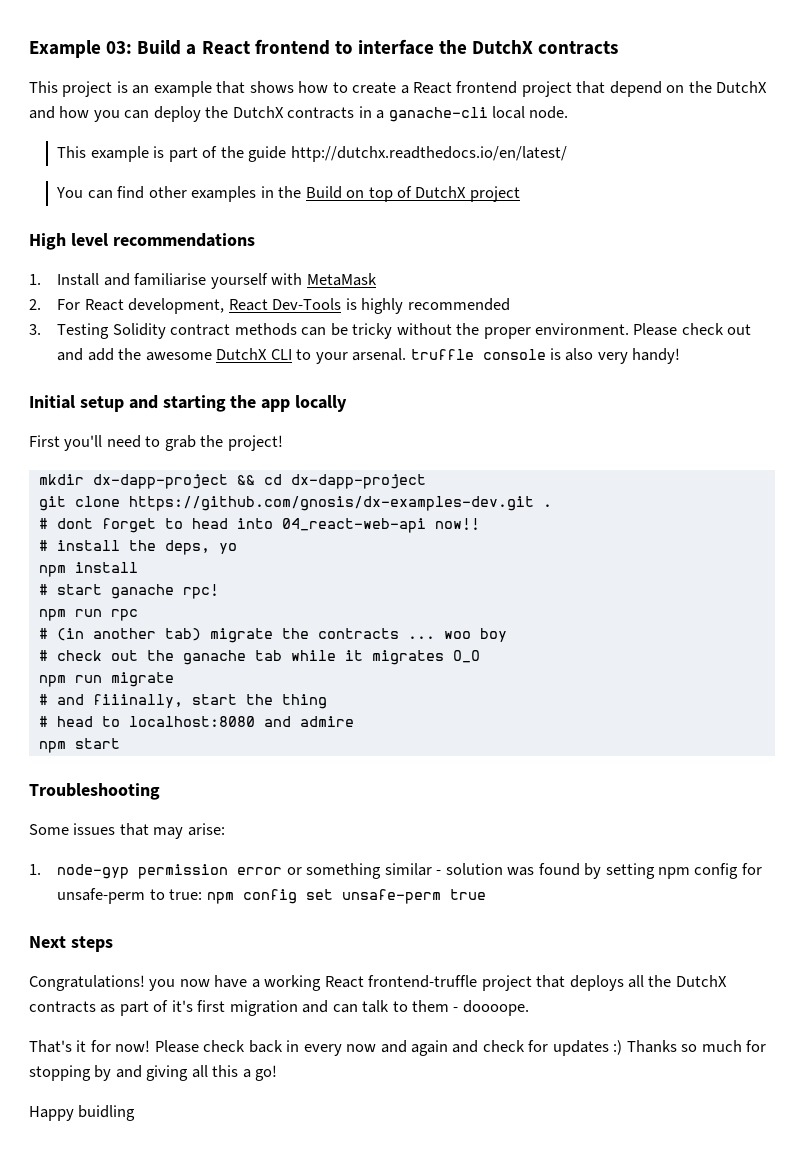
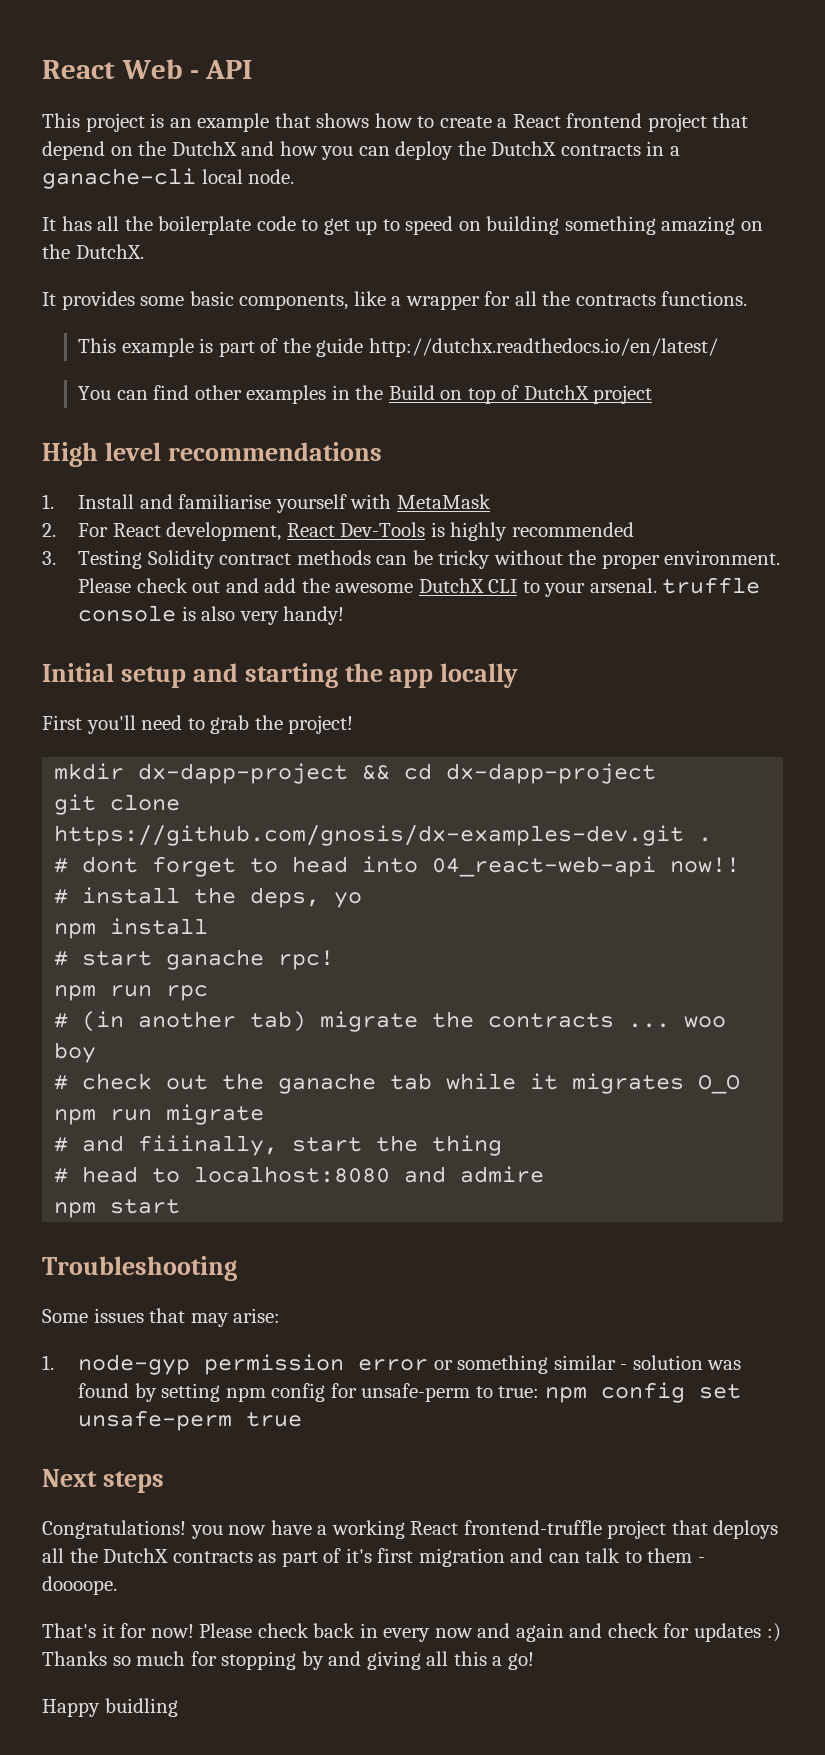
- Example 03: Build a React frontend to interface the DutchX contracts
+ React Web - API
+ It has all the boilerplate code to get up to speed on building something amazing on the DutchX.
+ It provides some basic components, like a wrapper for all the contracts functions.

